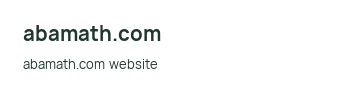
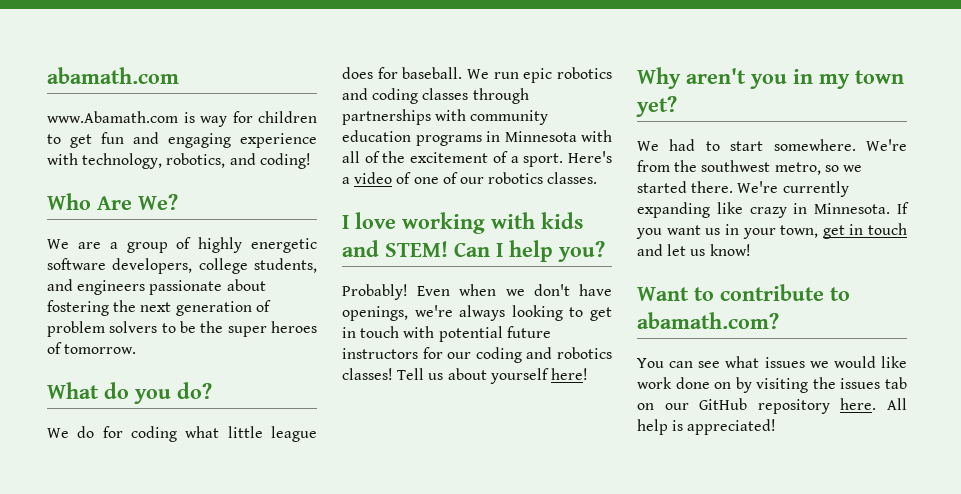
- abamath.com website
+ www.Abamath.com is way for children to get fun and engaging experience with technology, robotics, and coding!
+ Who Are We?
+ We are a group of highly energetic software developers, college students, and engineers passionate about fostering the next generation of problem solvers to be the super heroes of tomorrow.
+ What do you do?
+ We do for coding what little league does for baseball. We run epic robotics and coding classes through partnerships with community education programs in Minnesota with all of the excitement of a sport. Here's a video of one of our robotics classes.
+ I love working with kids and STEM! Can I help you?
+ Probably! Even when we don't have openings, we're always looking to get in touch with potential future instructors for our coding and robotics classes! Tell us about yourself here!
+ Why aren't you in my town yet?
+ We had to start somewhere. We're from the southwest metro, so we started there. We're currently expanding like crazy in Minnesota. If you want us in your town, get in touch and let us know!
+ Want to contribute to abamath.com?
+ You can see what issues we would like work done on by visiting the issues tab on our GitHub repository here. All help is appreciated!

